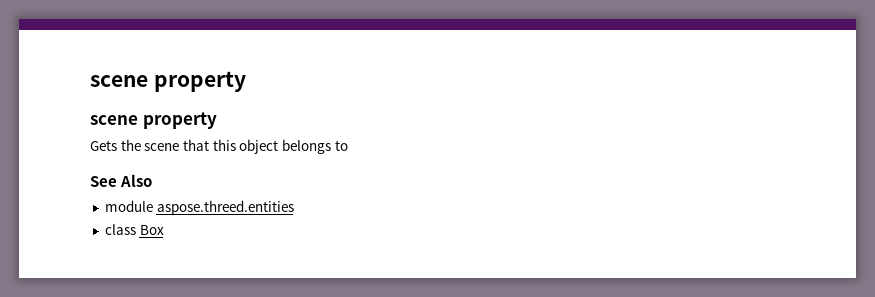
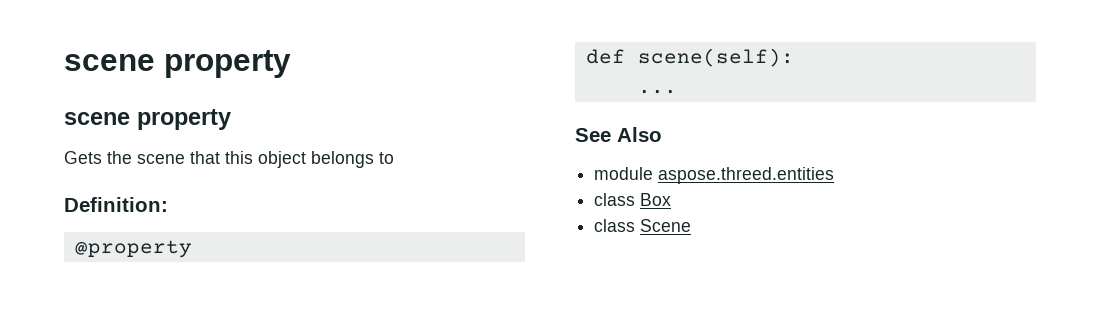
+ Definition:
+ @property
+ def scene(self):
+ ...
+ class Scene

